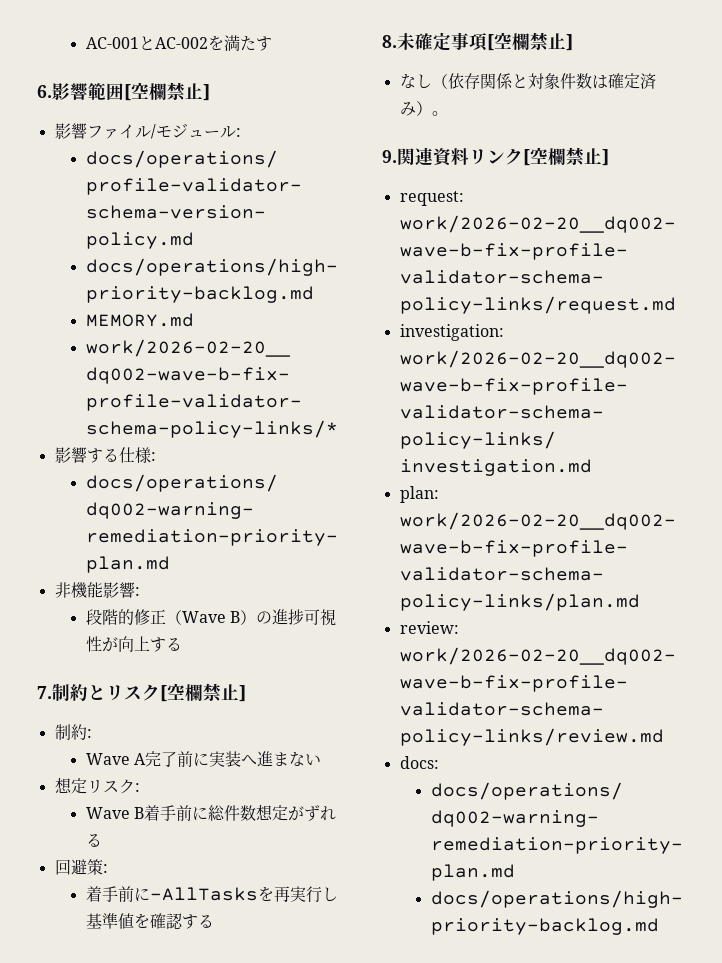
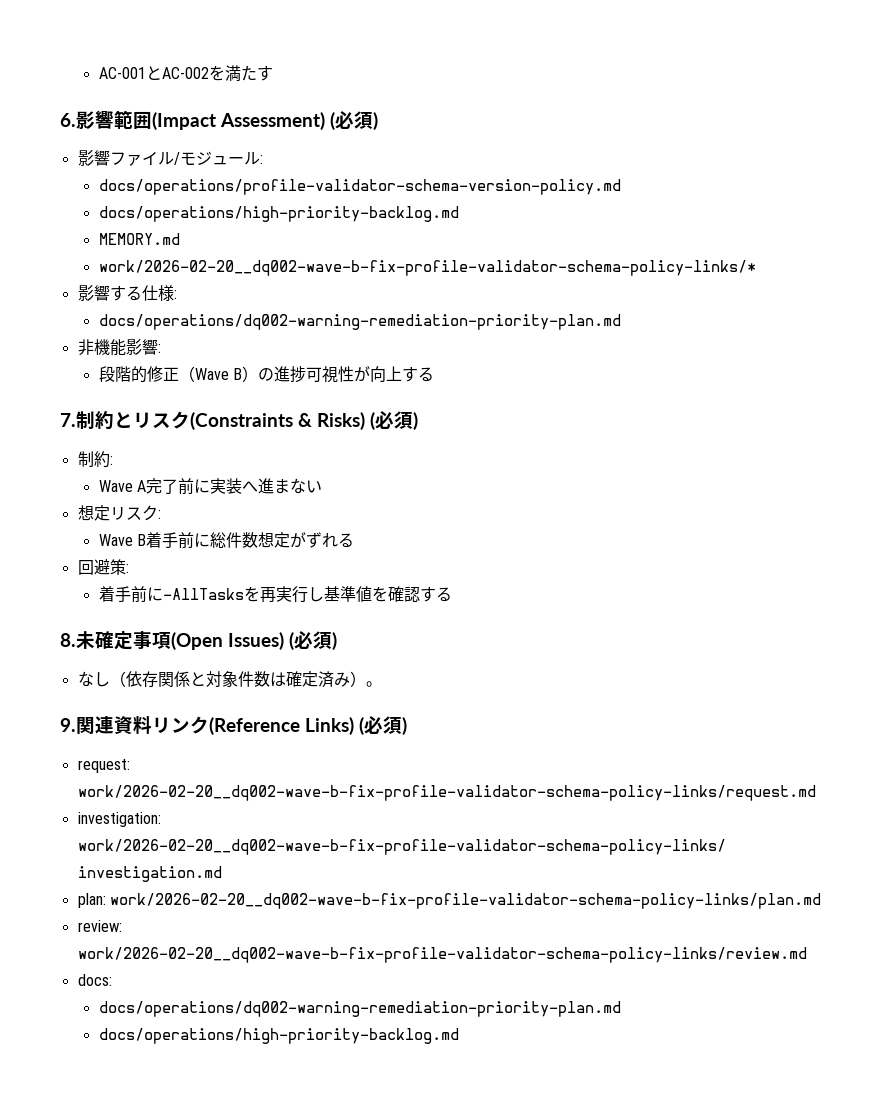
- 6.影響範囲[空欄禁止]
+ 6.影響範囲(Impact Assessment) (必須)
- 7.制約とリスク[空欄禁止]
+ 7.制約とリスク(Constraints & Risks) (必須)
- 8.未確定事項[空欄禁止]
+ 8.未確定事項(Open Issues) (必須)
- 9.関連資料リンク[空欄禁止]
+ 9.関連資料リンク(Reference Links) (必須)

